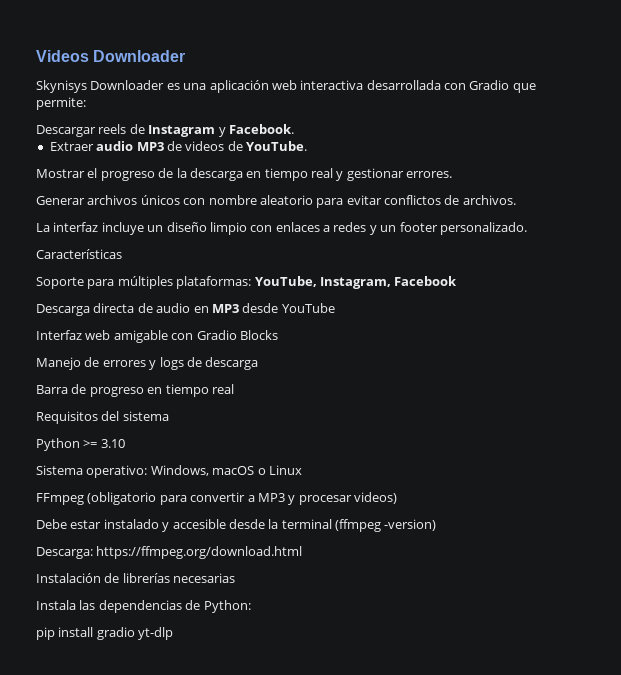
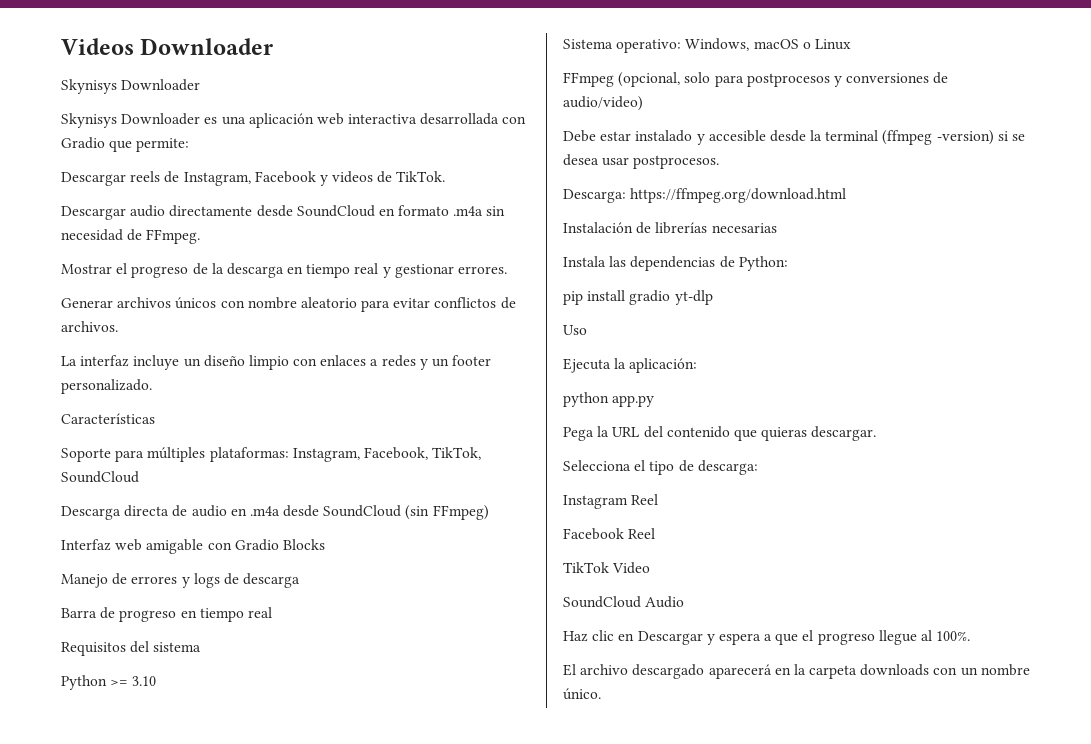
  Videos Downloader
+ Skynisys Downloader
- Descargar reels de Instagram y Facebook.
- Extraer audio MP3 de videos de YouTube.
+ Descargar reels de Instagram, Facebook y videos de TikTok.
+ Descargar audio directamente desde SoundCloud en formato .m4a sin necesidad de FFmpeg.
- Soporte para múltiples plataformas: YouTube, Instagram, Facebook
+ Soporte para múltiples plataformas: Instagram, Facebook, TikTok, SoundCloud
- Descarga directa de audio en MP3 desde YouTube
+ Descarga directa de audio en .m4a desde SoundCloud (sin FFmpeg)
- FFmpeg (obligatorio para convertir a MP3 y procesar videos)
+ FFmpeg (opcional, solo para postprocesos y conversiones de audio/video)
- Debe estar instalado y accesible desde la terminal (ffmpeg -version)
+ Debe estar instalado y accesible desde la terminal (ffmpeg -version) si se desea usar postprocesos.
+ Uso
+ Ejecuta la aplicación:
+ python app.py
+ Pega la URL del contenido que quieras descargar.
+ Selecciona el tipo de descarga:
+ Instagram Reel
+ Facebook Reel
+ TikTok Video
+ SoundCloud Audio
+ Haz clic en Descargar y espera a que el progreso llegue al 100%.
+ El archivo descargado aparecerá en la carpeta downloads con un nombre único.

